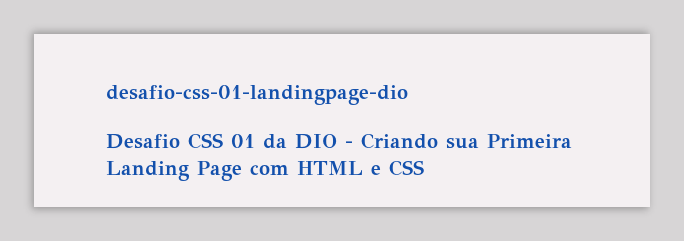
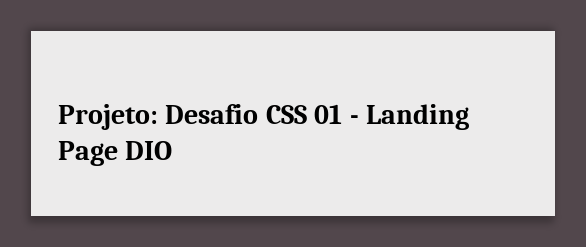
- desafio-css-01-landingpage-dio
- Desafio CSS 01 da DIO - Criando sua Primeira Landing Page com HTML e CSS
+ Projeto: Desafio CSS 01 - Landing Page DIO

